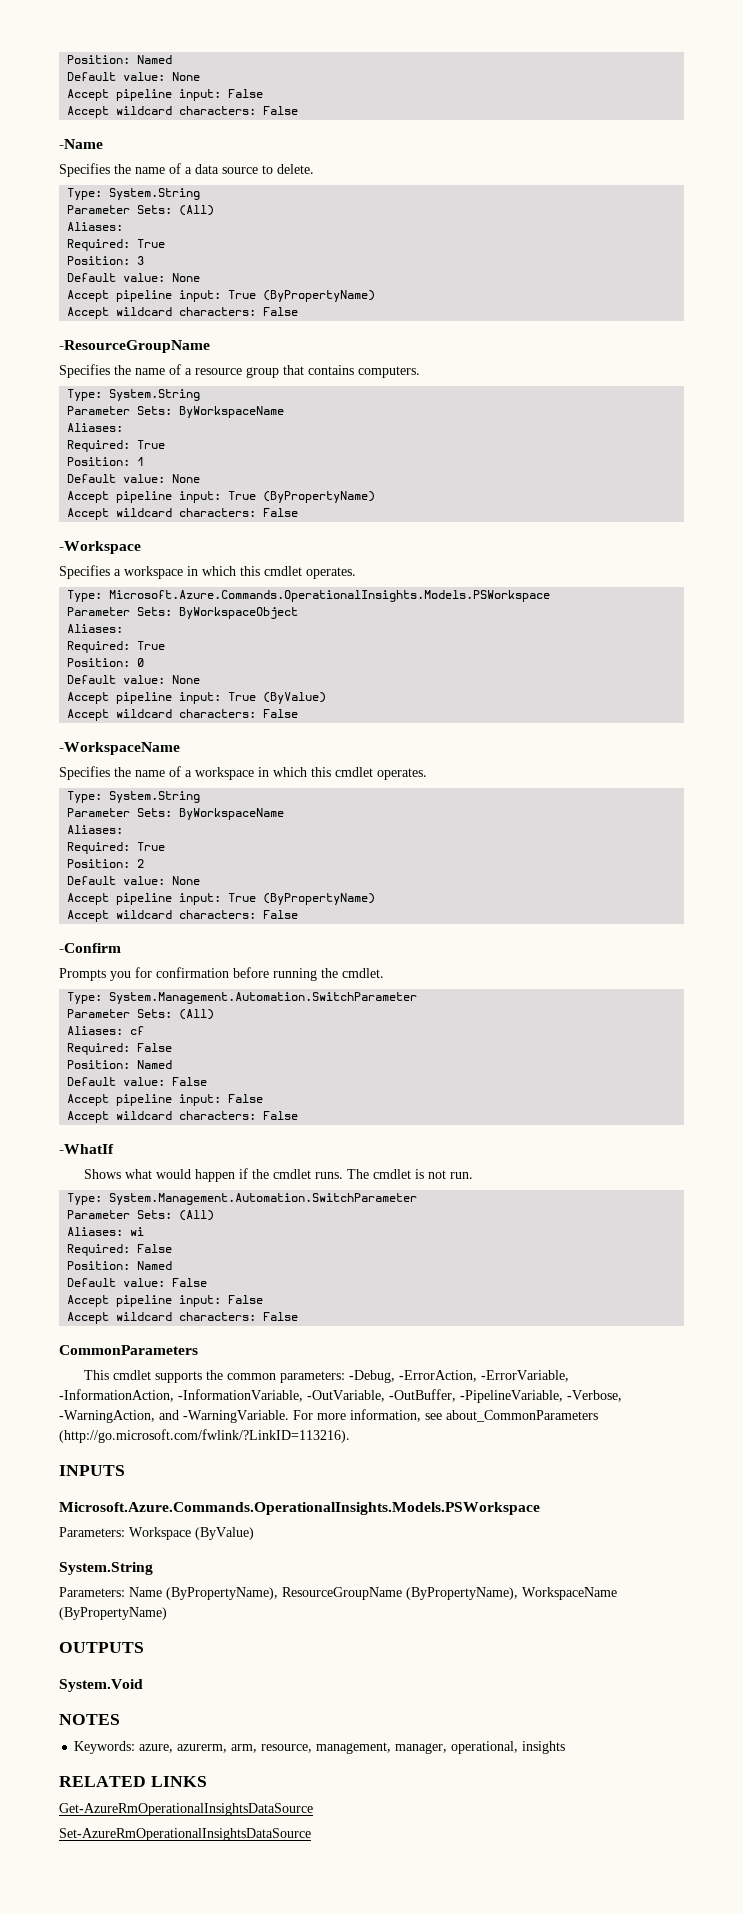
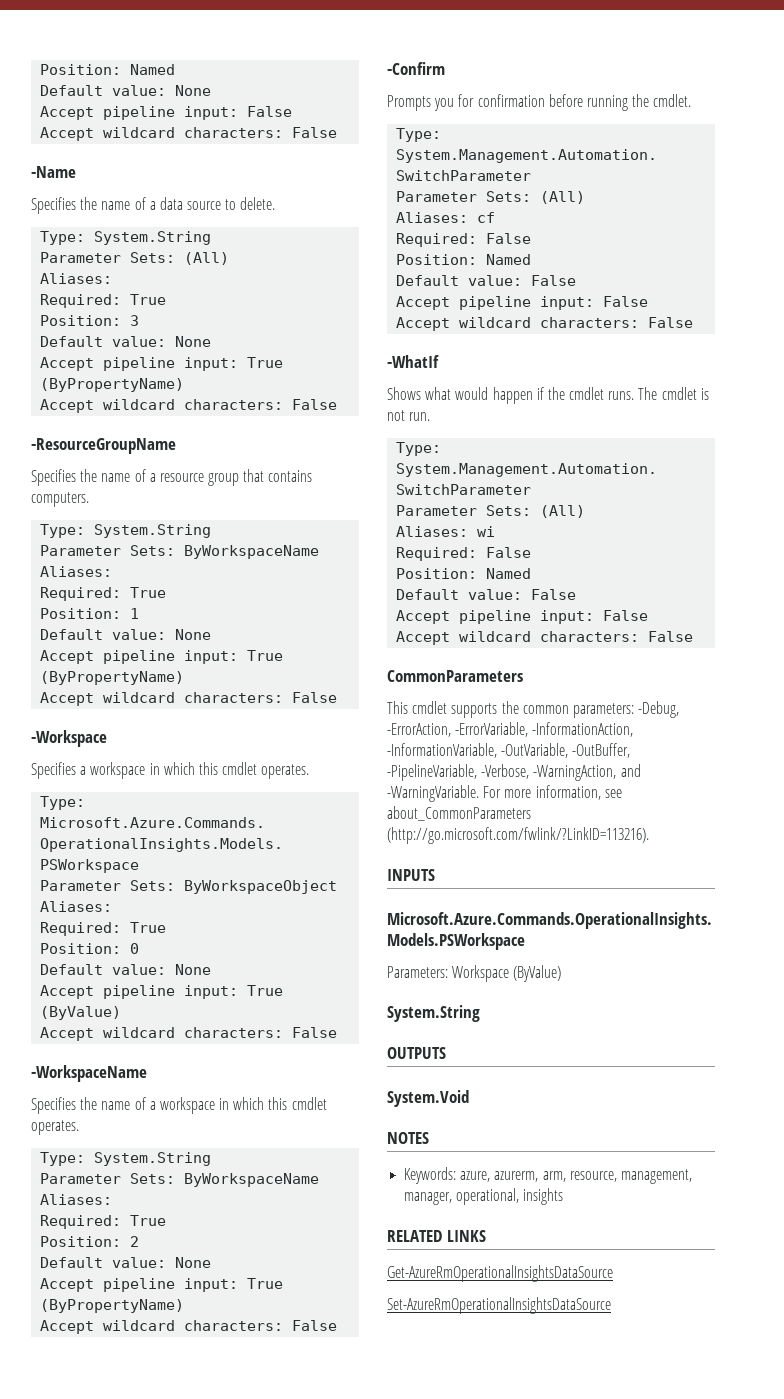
- Parameters: Name (ByPropertyName), ResourceGroupName (ByPropertyName), WorkspaceName (ByPropertyName)

